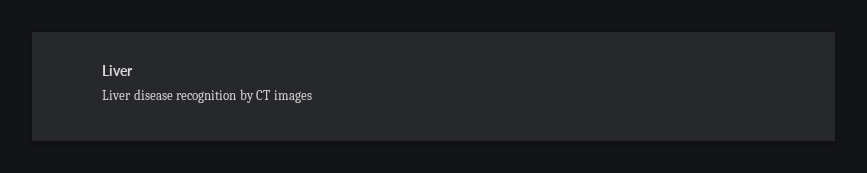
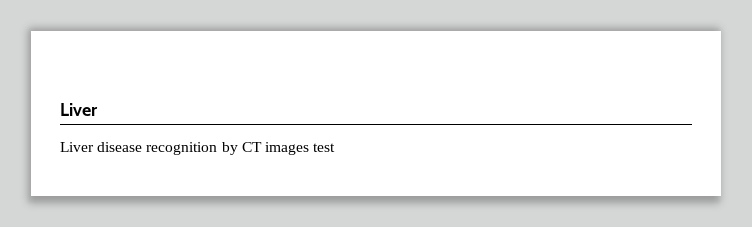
- Liver disease recognition by CT images
+ Liver disease recognition by CT images test

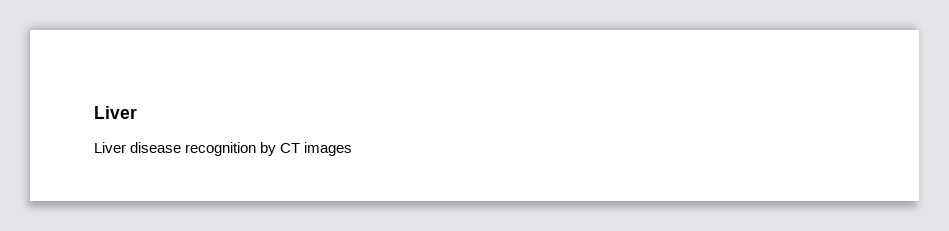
- Liver disease recognition by CT images test
+ Liver disease recognition by CT images

